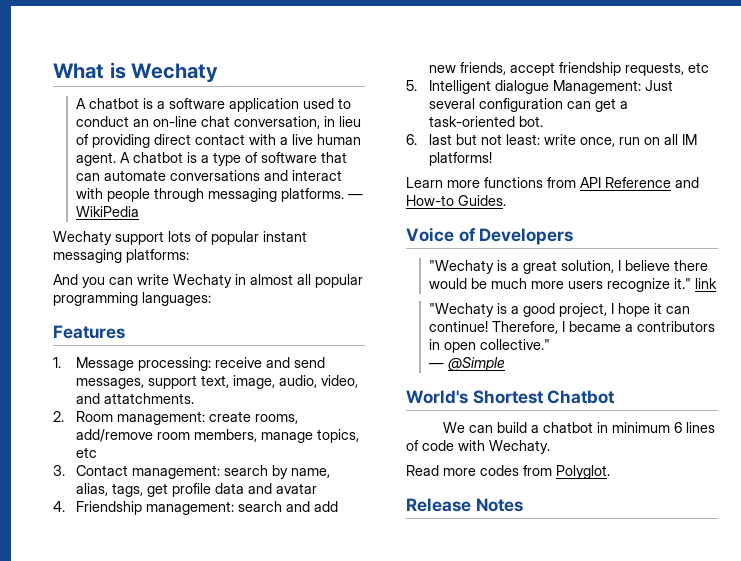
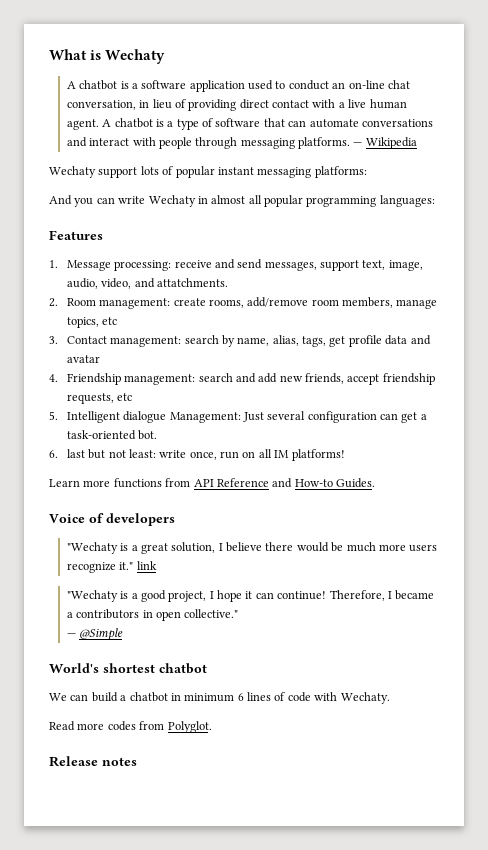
- — WikiPedia
+ — Wikipedia
- Voice of Developers
+ Voice of developers
- World's Shortest Chatbot
+ World's shortest chatbot
- Release Notes
+ Release notes

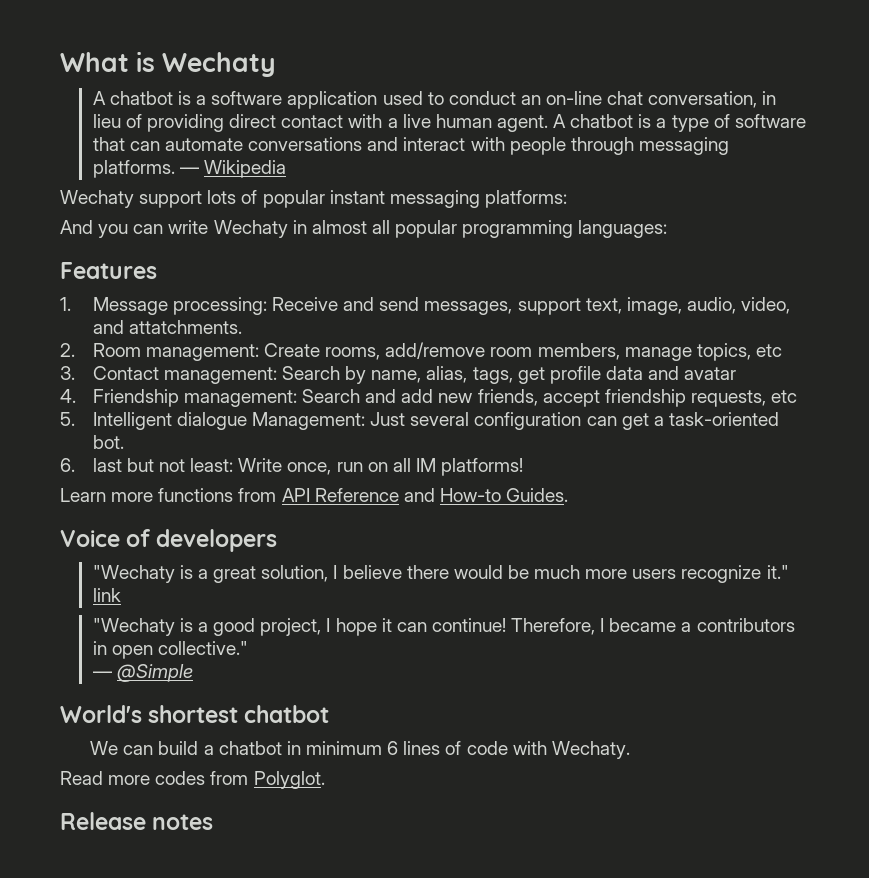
- 1. Message processing: receive and send messages, support text, image, audio, video, and attatchments.
+ 1. Message processing: Receive and send messages, support text, image, audio, video, and attatchments.
- 2. Room management: create rooms, add/remove room members, manage topics, etc
+ 2. Room management: Create rooms, add/remove room members, manage topics, etc
- 3. Contact management: search by name, alias, tags, get profile data and avatar
+ 3. Contact management: Search by name, alias, tags, get profile data and avatar
- 4. Friendship management: search and add new friends, accept friendship requests, etc
+ 4. Friendship management: Search and add new friends, accept friendship requests, etc
- 6. last but not least: write once, run on all IM platforms!
+ 6. last but not least: Write once, run on all IM platforms!

